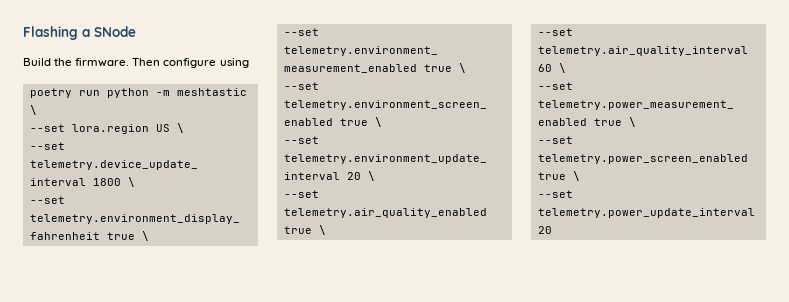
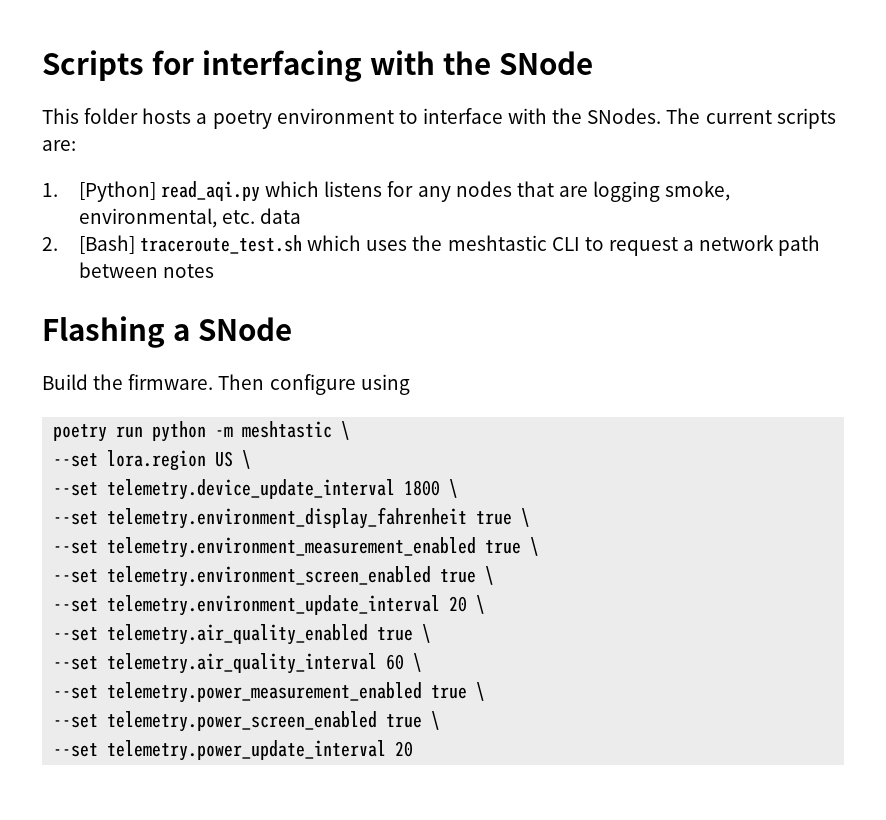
+ Scripts for interfacing with the SNode
+ This folder hosts a poetry environment to interface with the SNodes. The current scripts are:
+ 1. [Python] read_aqi.py which listens for any nodes that are logging smoke, environmental, etc. data
+ 2. [Bash] traceroute_test.sh which uses the meshtastic CLI to request a network path between notes

